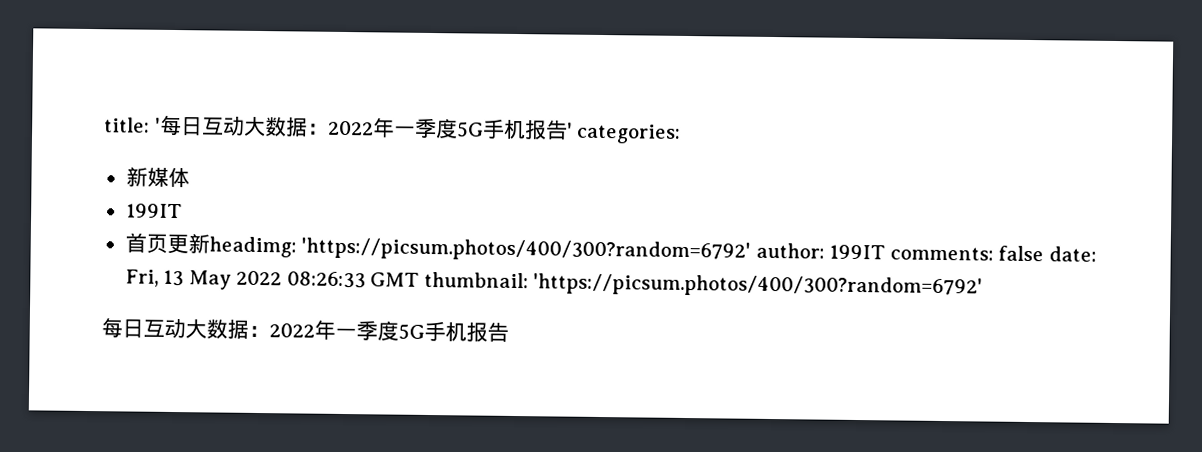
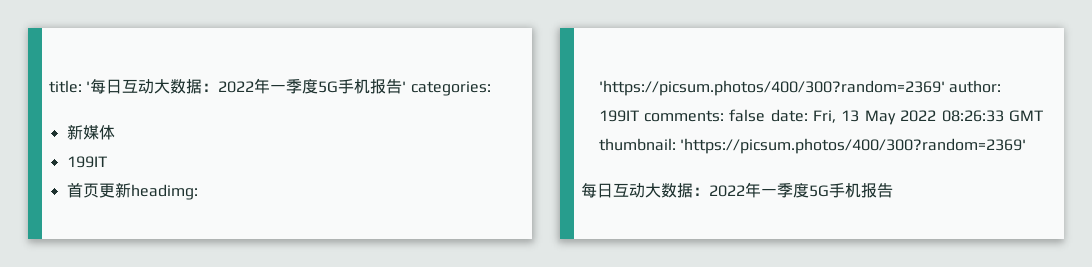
- 首页更新headimg: 'https://picsum.photos/400/300?random=6792' author: 199IT comments: false date: Fri, 13 May 2022 08:26:33 GMT thumbnail: 'https://picsum.photos/400/300?random=6792'
+ 首页更新headimg: 'https://picsum.photos/400/300?random=2369' author: 199IT comments: false date: Fri, 13 May 2022 08:26:33 GMT thumbnail: 'https://picsum.photos/400/300?random=2369'

